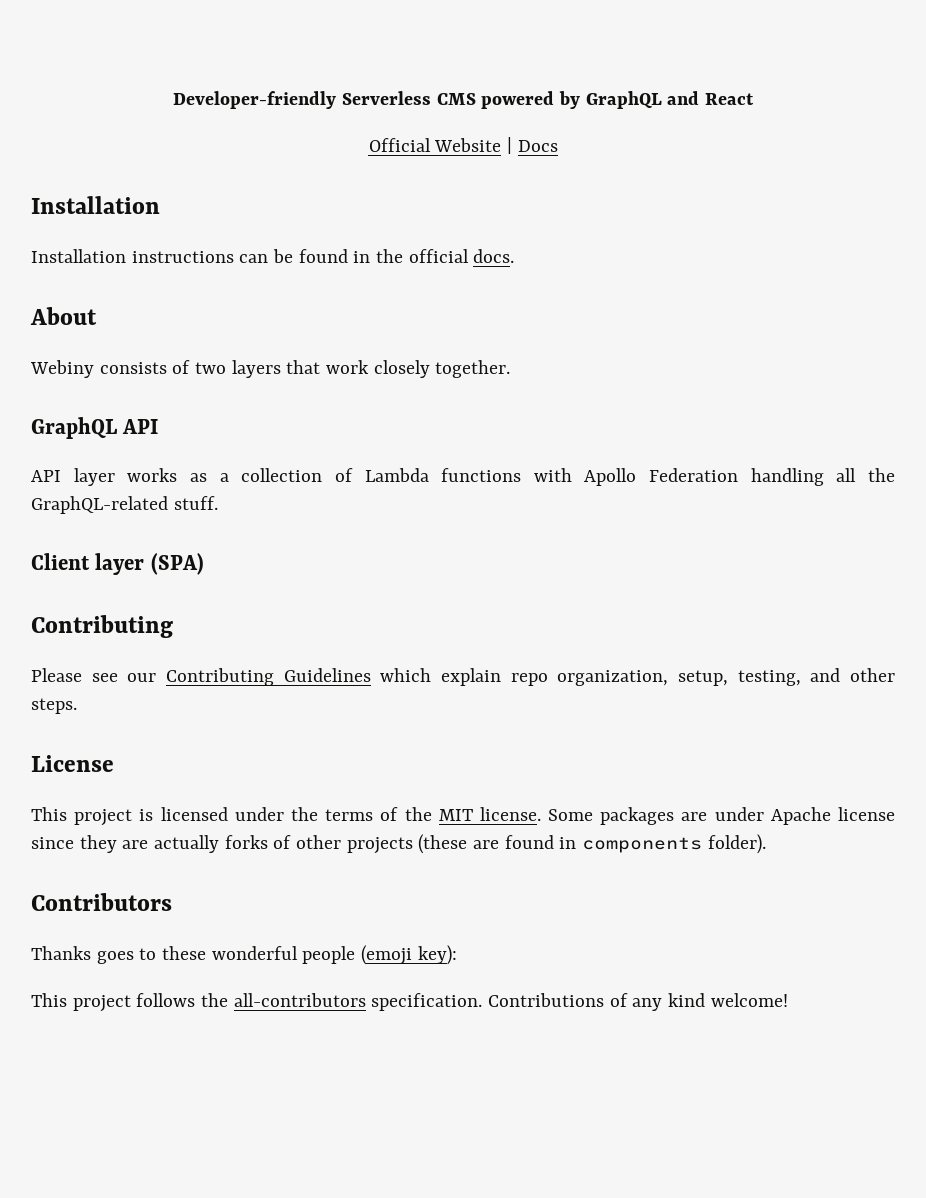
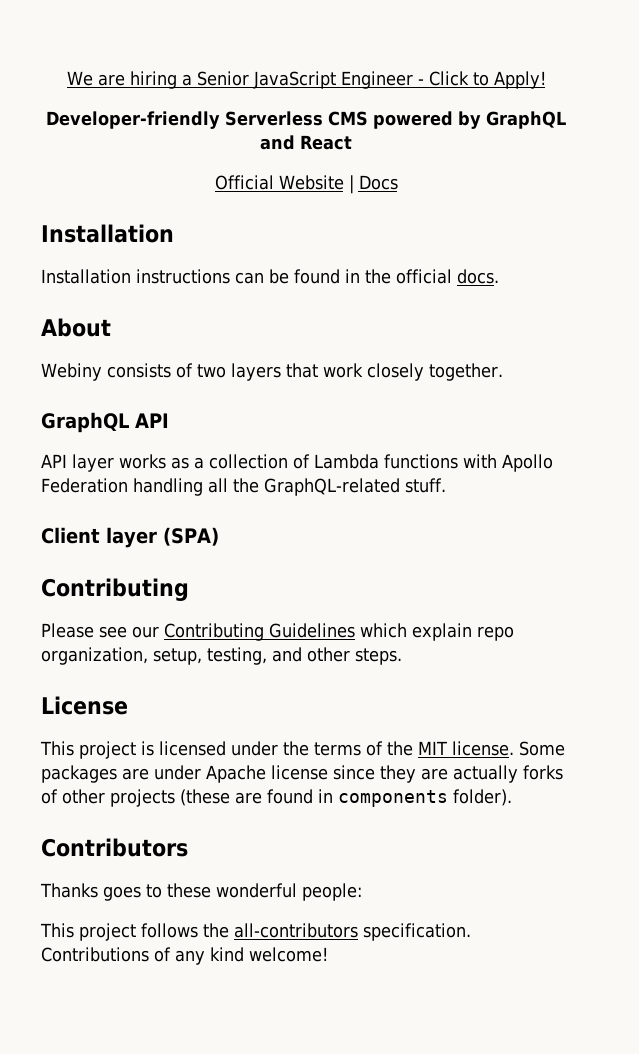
+ We are hiring a Senior JavaScript Engineer - Click to Apply!
- Thanks goes to these wonderful people (emoji key):
+ Thanks goes to these wonderful people:

